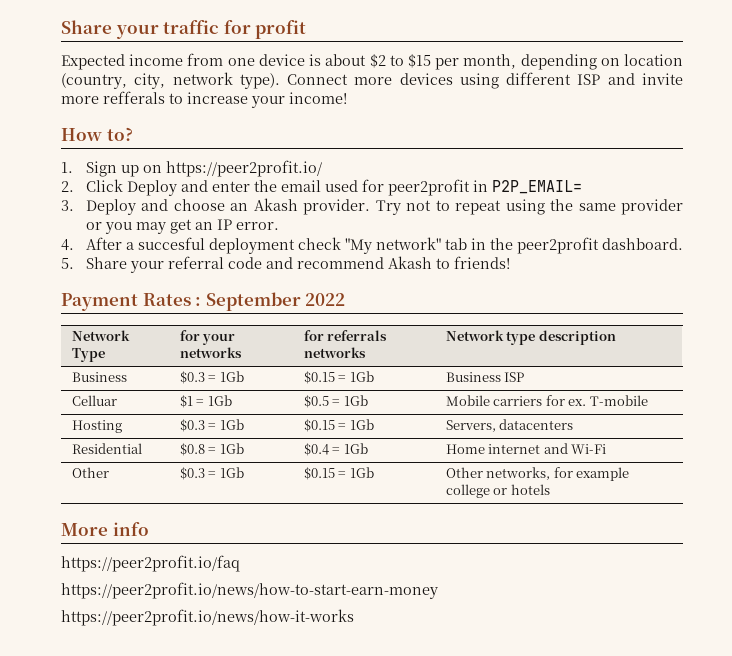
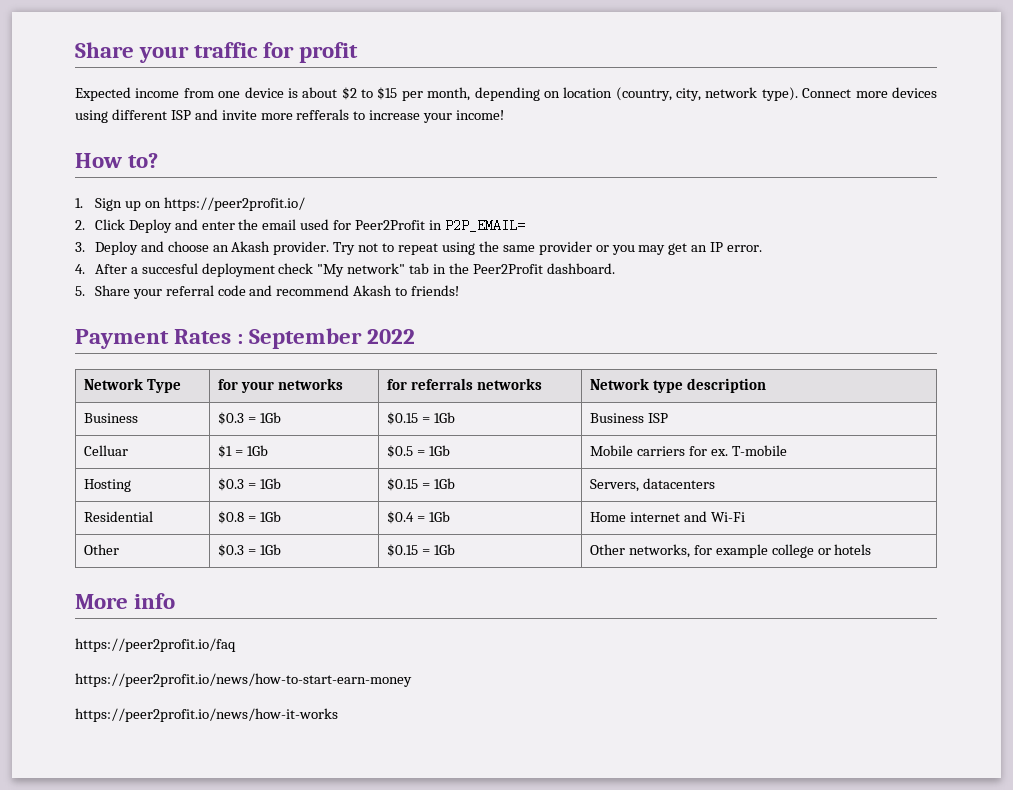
- 2. Click Deploy and enter the email used for peer2profit in P2P_EMAIL=
+ 2. Click Deploy and enter the email used for Peer2Profit in P2P_EMAIL=
- 4. After a succesful deployment check "My network" tab in the peer2profit dashboard.
+ 4. After a succesful deployment check "My network" tab in the Peer2Profit dashboard.

